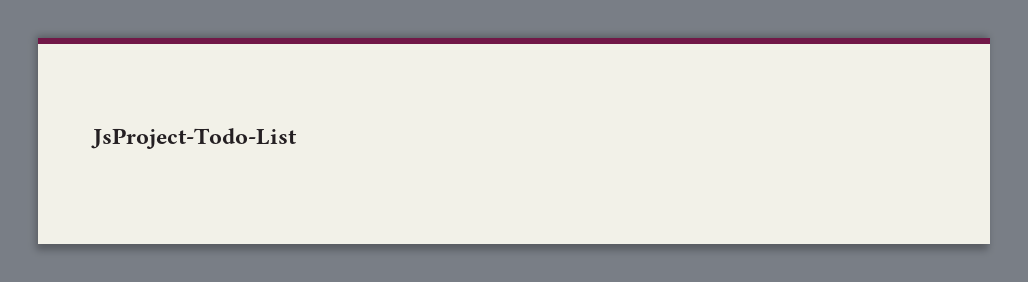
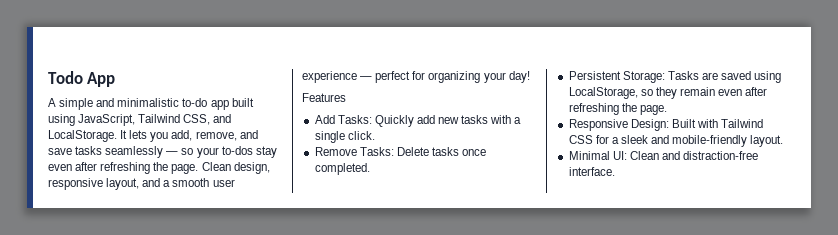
- JsProject-Todo-List
+ Todo App
+ A simple and minimalistic to-do app built using JavaScript, Tailwind CSS, and LocalStorage. It lets you add, remove, and save tasks seamlessly — so your to-dos stay even after refreshing the page. Clean design, responsive layout, and a smooth user experience — perfect for organizing your day!
+ Features
+ Add Tasks: Quickly add new tasks with a single click.
+ Remove Tasks: Delete tasks once completed.
+ Persistent Storage: Tasks are saved using LocalStorage, so they remain even after refreshing the page.
+ Responsive Design: Built with Tailwind CSS for a sleek and mobile-friendly layout.
+ Minimal UI: Clean and distraction-free interface.

